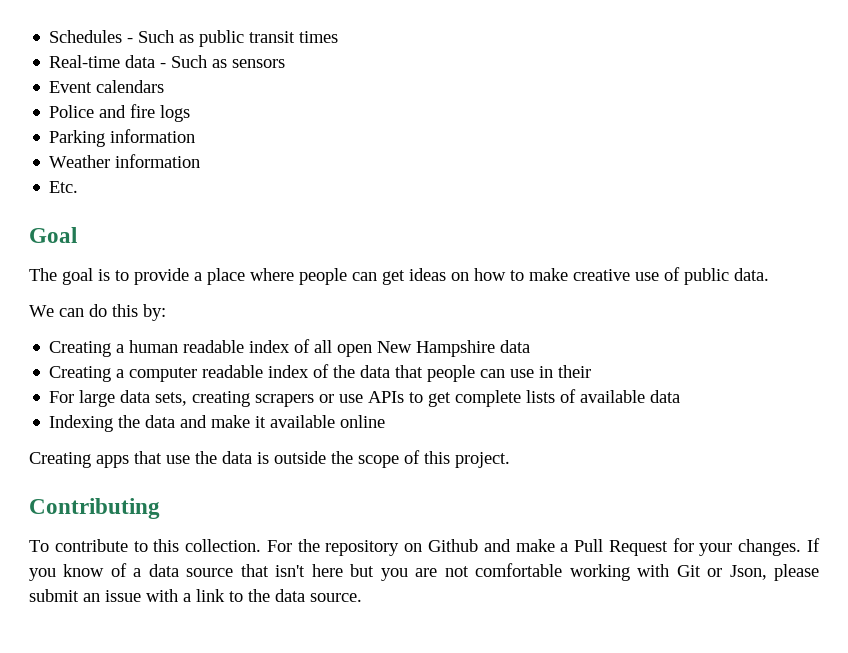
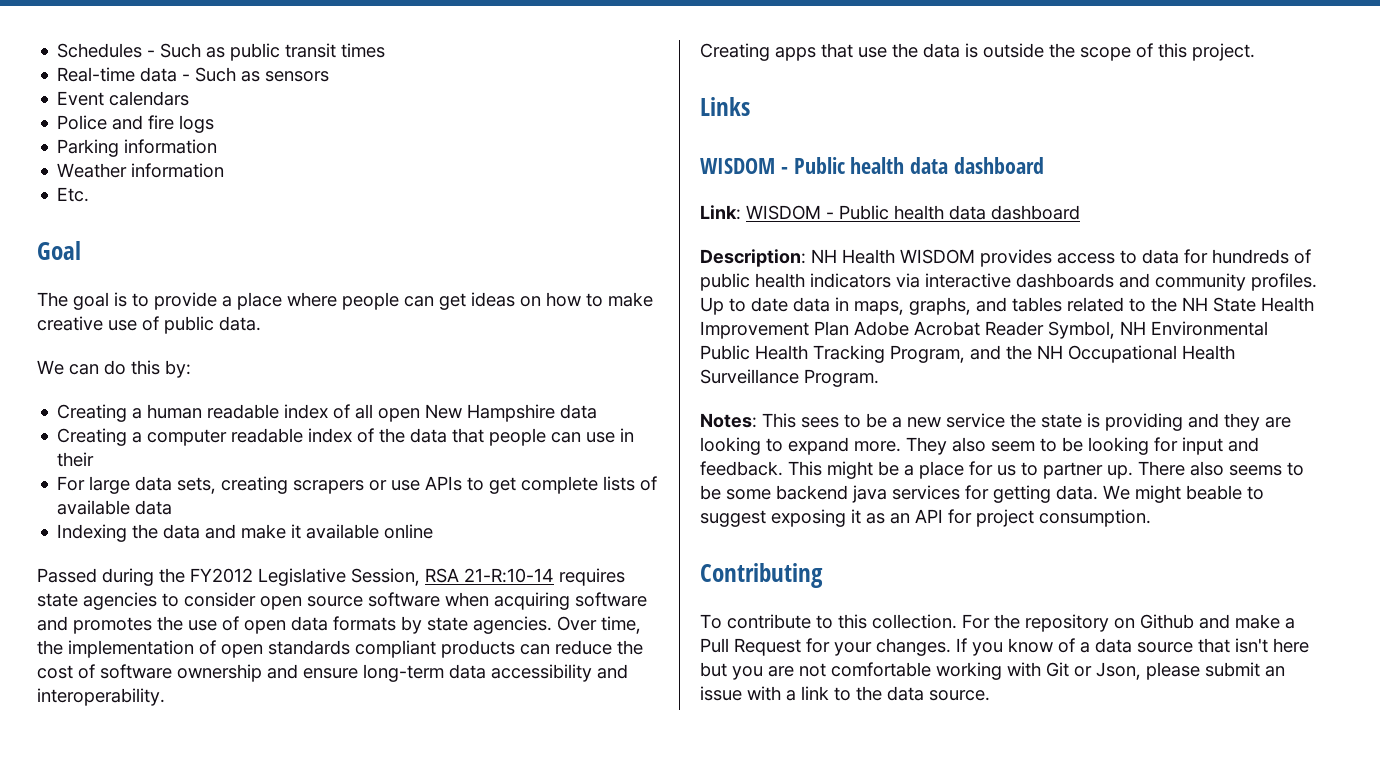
+ Passed during the FY2012 Legislative Session, RSA 21-R:10-14 requires state agencies to consider open source software when acquiring software and promotes the use of open data formats by state agencies. Over time, the implementation of open standards compliant products can reduce the cost of software ownership and ensure long-term data accessibility and interoperability.
+ Links
+ WISDOM - Public health data dashboard
+ Link: WISDOM - Public health data dashboard
+ Description: NH Health WISDOM provides access to data for hundreds of public health indicators via interactive dashboards and community profiles. Up to date data in maps, graphs, and tables related to the NH State Health Improvement Plan Adobe Acrobat Reader Symbol, NH Environmental Public Health Tracking Program, and the NH Occupational Health Surveillance Program.
+ Notes: This sees to be a new service the state is providing and they are looking to expand more. They also seem to be looking for input and feedback. This might be a place for us to partner up. There also seems to be some backend java services for getting data. We might beable to suggest exposing it as an API for project consumption.

